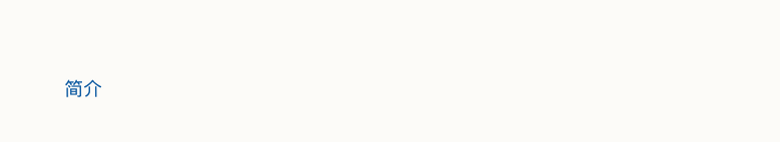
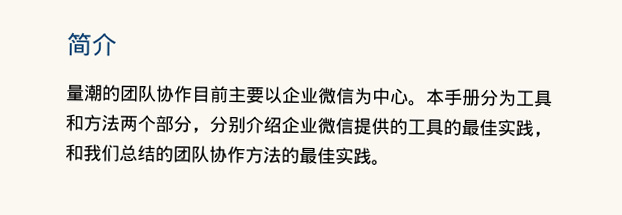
+ 量潮的团队协作目前主要以企业微信为中心。本手册分为工具和方法两个部分，分别介绍企业微信提供的工具的最佳实践，和我们总结的团队协作方法的最佳实践。

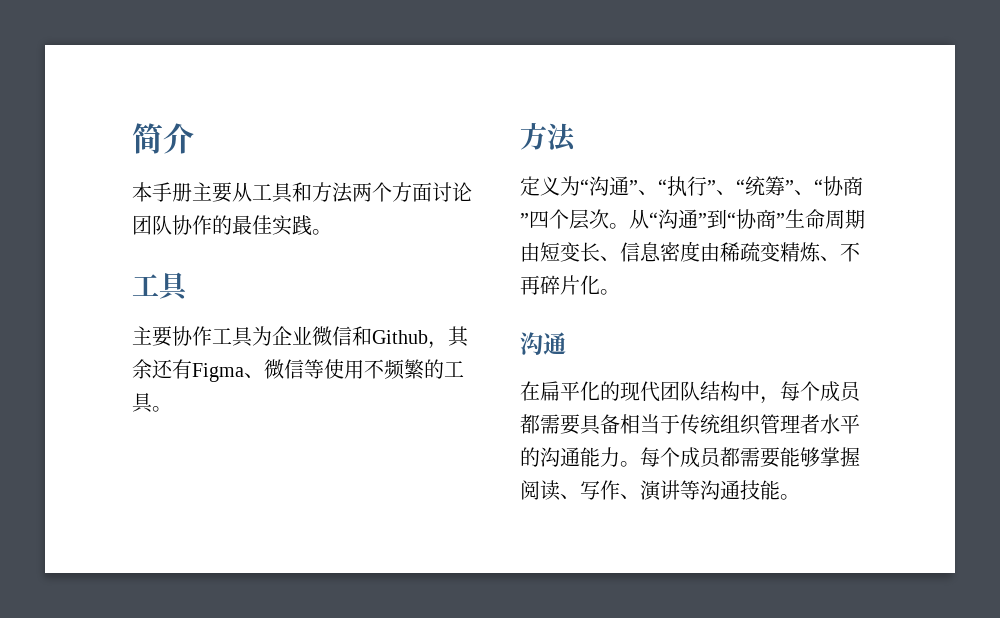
- 量潮的团队协作目前主要以企业微信为中心。本手册分为工具和方法两个部分，分别介绍企业微信提供的工具的最佳实践，和我们总结的团队协作方法的最佳实践。
+ 本手册主要从工具和方法两个方面讨论团队协作的最佳实践。
+ 工具
+ 主要协作工具为企业微信和Github，其余还有Figma、微信等使用不频繁的工具。
+ 方法
+ 定义为“沟通”、“执行”、“统筹”、“协商”四个层次。从“沟通”到“协商”生命周期由短变长、信息密度由稀疏变精炼、不再碎片化。
+ 沟通
+ 在扁平化的现代团队结构中，每个成员都需要具备相当于传统组织管理者水平的沟通能力。每个成员都需要能够掌握阅读、写作、演讲等沟通技能。

